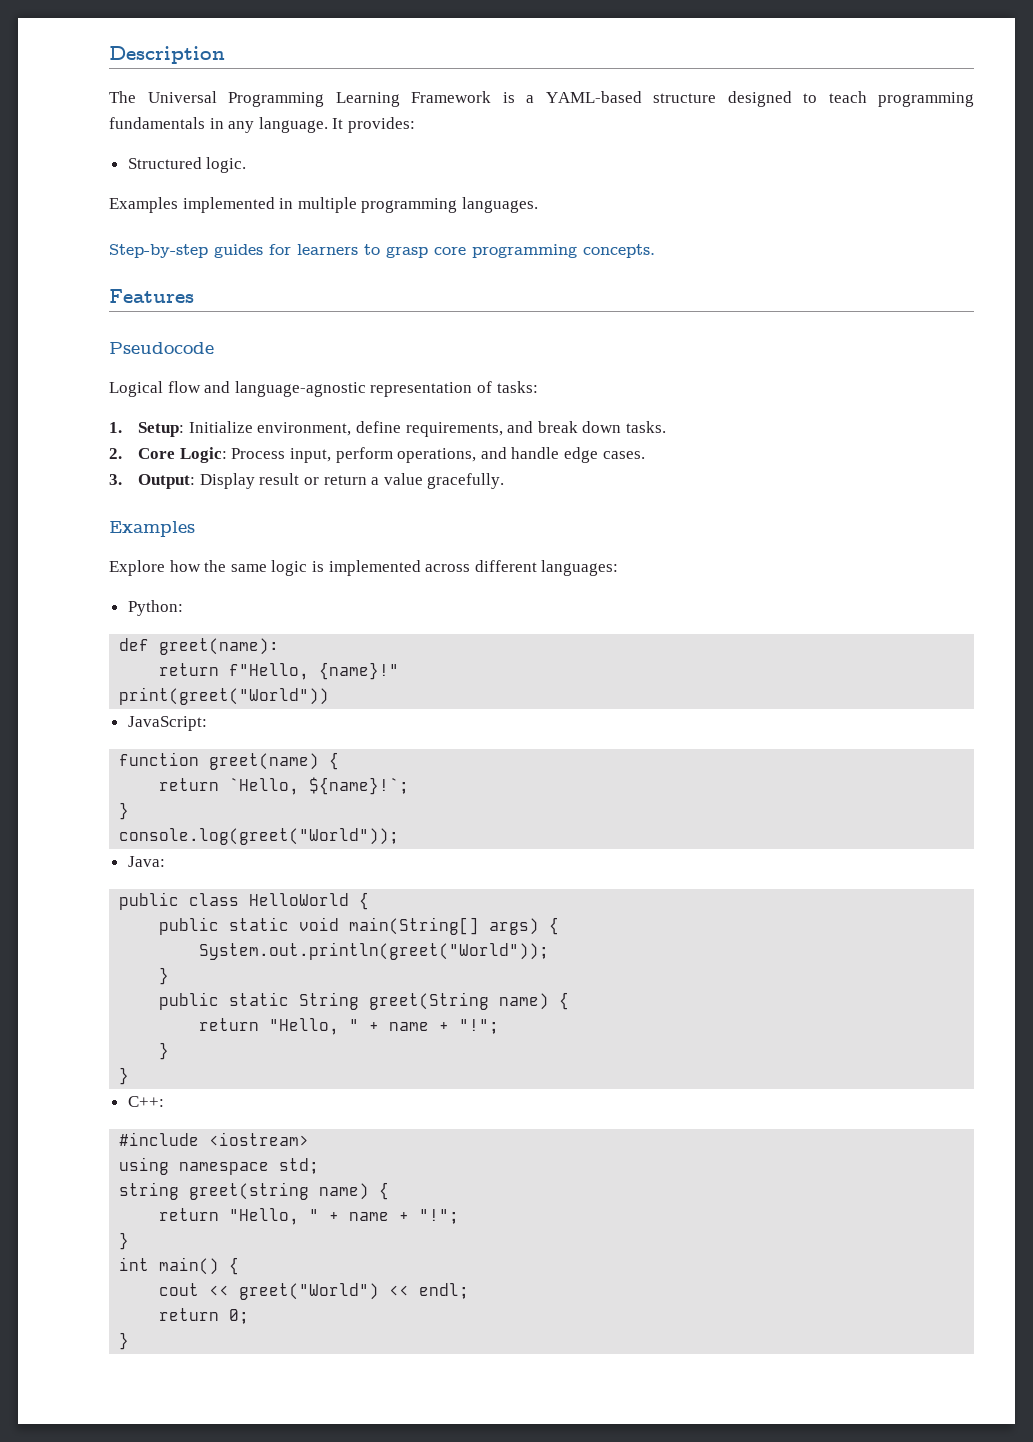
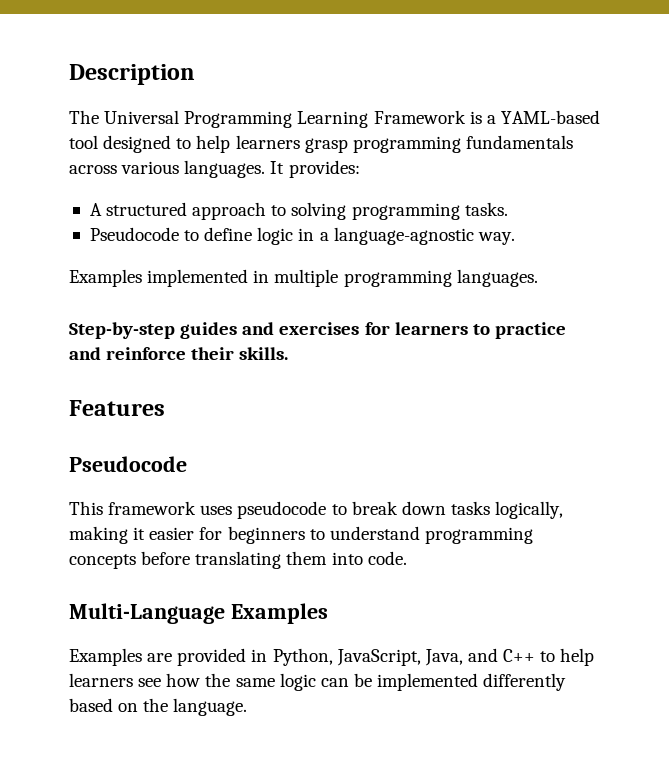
- The Universal Programming Learning Framework is a YAML-based structure designed to teach programming fundamentals in any language. It provides:
- Structured logic.
+ The Universal Programming Learning Framework is a YAML-based tool designed to help learners grasp programming fundamentals across various languages. It provides:
+ A structured approach to solving programming tasks.
+ Pseudocode to define logic in a language-agnostic way.
- Step-by-step guides for learners to grasp core programming concepts.
+ Step-by-step guides and exercises for learners to practice and reinforce their skills.
  Features
  Pseudocode
- Logical flow and language-agnostic representation of tasks:
- 1. Setup: Initialize environment, define requirements, and break down tasks.
- 2. Core Logic: Process input, perform operations, and handle edge cases.
- 3. Output: Display result or return a value gracefully.
- Examples
- Explore how the same logic is implemented across different languages:
- Python:
- def greet(name):
- return f"Hello, {name}!"
- print(greet("World"))
- JavaScript:
- function greet(name) {
- return `Hello, ${name}!`;
- }
- console.log(greet("World"));
- Java:
- public class HelloWorld {
- public static void main(String[] args) {
- System.out.println(greet("World"));
- }
- public static String greet(String name) {
- return "Hello, " + name + "!";
- }
- }
- C++:
- #include <iostream>
- using namespace std;
- string greet(string name) {
- return "Hello, " + name + "!";
- }
- int main() {
- cout << greet("World") << endl;
- return 0;
- }
+ This framework uses pseudocode to break down tasks logically, making it easier for beginners to understand programming concepts before translating them into code.
+ Multi-Language Examples
+ Examples are provided in Python, JavaScript, Java, and C++ to help learners see how the same logic can be implemented differently based on the language.

